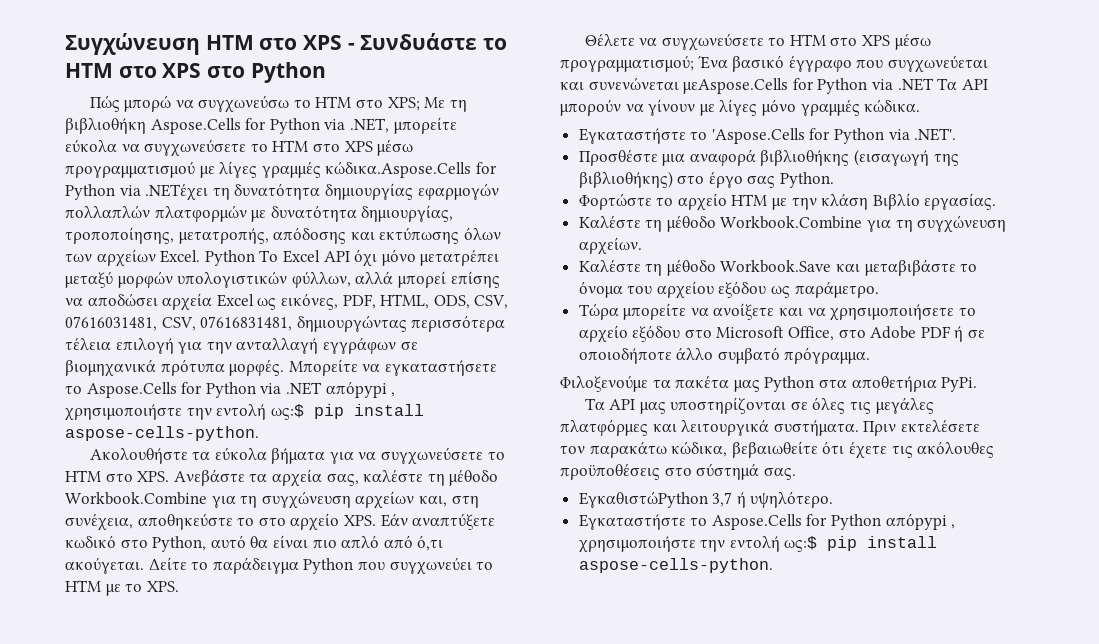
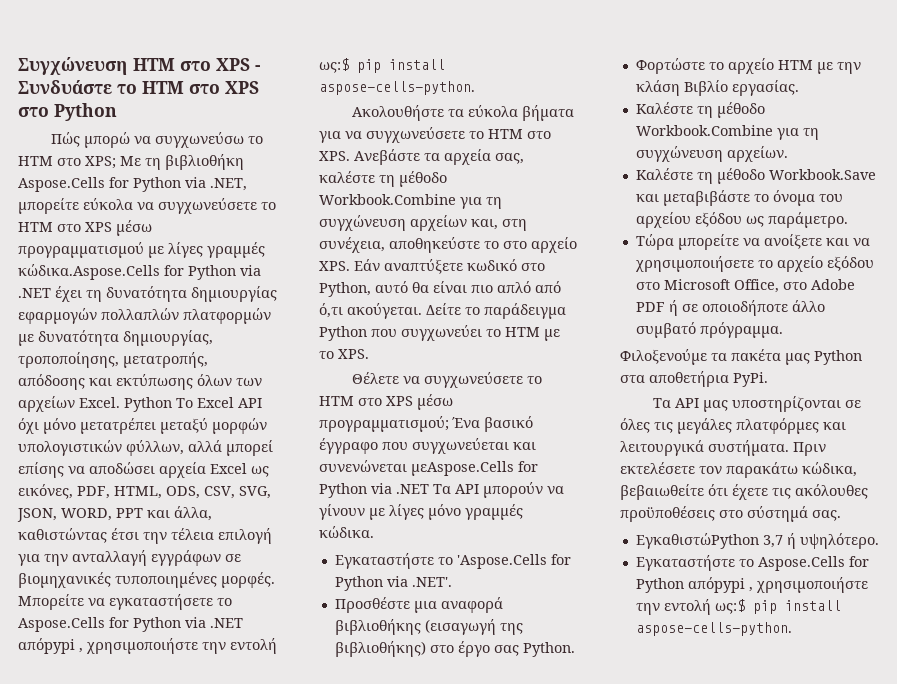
- Πώς μπορώ να συγχωνεύσω το HTM στο XPS; Με τη βιβλιοθήκη Aspose.Cells for Python via .NET, μπορείτε εύκολα να συγχωνεύσετε το HTM στο XPS μέσω προγραμματισμού με λίγες γραμμές κώδικα.Aspose.Cells for Python via .NETέχει τη δυνατότητα δημιουργίας εφαρμογών πολλαπλών πλατφορμών με δυνατότητα δημιουργίας, τροποποίησης, μετατροπής, απόδοσης και εκτύπωσης όλων των αρχείων Excel.
+ Πώς μπορώ να συγχωνεύσω το HTM στο XPS; Με τη βιβλιοθήκη Aspose.Cells for Python via .NET, μπορείτε εύκολα να συγχωνεύσετε το HTM στο XPS μέσω προγραμματισμού με λίγες γραμμές κώδικα.Aspose.Cells for Python via .NET έχει τη δυνατότητα δημιουργίας εφαρμογών πολλαπλών πλατφορμών με δυνατότητα δημιουργίας, τροποποίησης, μετατροπής, απόδοσης και εκτύπωσης όλων των αρχείων Excel.
- Python Το Excel API όχι μόνο μετατρέπει μεταξύ μορφών υπολογιστικών φύλλων, αλλά μπορεί επίσης να αποδώσει αρχεία Excel ως εικόνες, PDF, HTML, ODS, CSV, 07616031481, CSV, 07616831481, δημιουργώντας περισσότερα τέλεια επιλογή για την ανταλλαγή εγγράφων σε βιομηχανικά πρότυπα μορφές.
+ Python Το Excel API όχι μόνο μετατρέπει μεταξύ μορφών υπολογιστικών φύλλων, αλλά μπορεί επίσης να αποδώσει αρχεία Excel ως εικόνες, PDF, HTML, ODS, CSV, SVG, JSON, WORD, PPT και άλλα, καθιστώντας έτσι την τέλεια επιλογή για την ανταλλαγή εγγράφων σε βιομηχανικές τυποποιημένες μορφές.

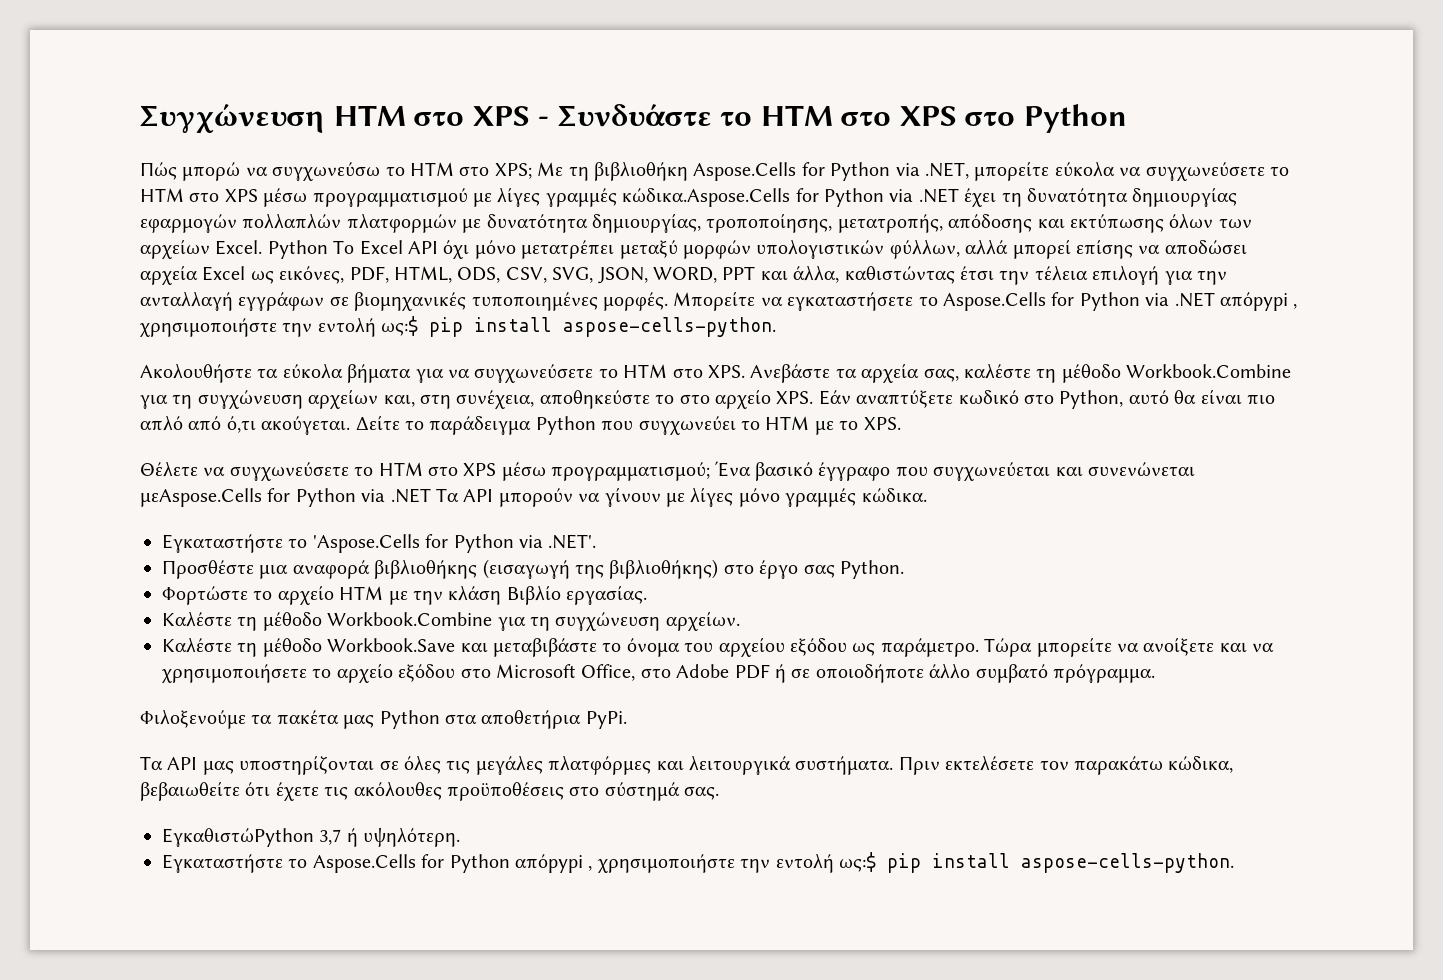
- Καλέστε τη μέθοδο Workbook.Save και μεταβιβάστε το όνομα του αρχείου εξόδου ως παράμετρο.
- Τώρα μπορείτε να ανοίξετε και να χρησιμοποιήσετε το αρχείο εξόδου στο Microsoft Office, στο Adobe PDF ή σε οποιοδήποτε άλλο συμβατό πρόγραμμα.
+ Καλέστε τη μέθοδο Workbook.Save και μεταβιβάστε το όνομα του αρχείου εξόδου ως παράμετρο. Τώρα μπορείτε να ανοίξετε και να χρησιμοποιήσετε το αρχείο εξόδου στο Microsoft Office, στο Adobe PDF ή σε οποιοδήποτε άλλο συμβατό πρόγραμμα.
- ΕγκαθιστώPython 3,7 ή υψηλότερο.
+ ΕγκαθιστώPython 3,7 ή υψηλότερη.

